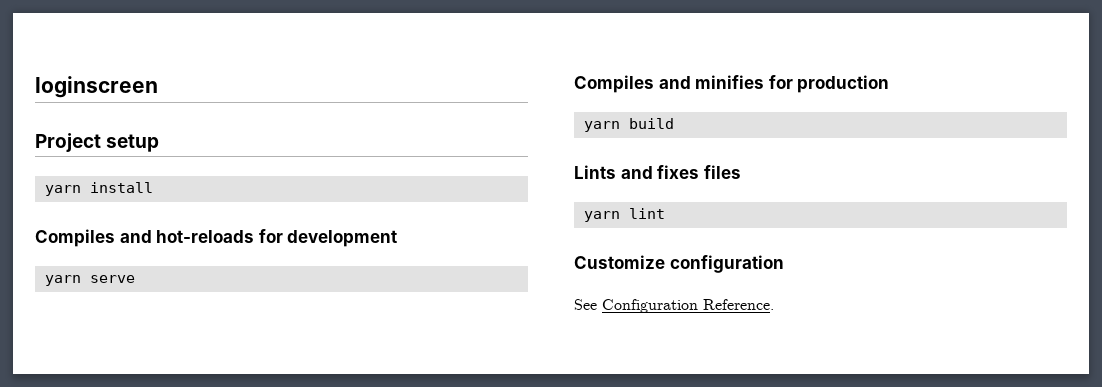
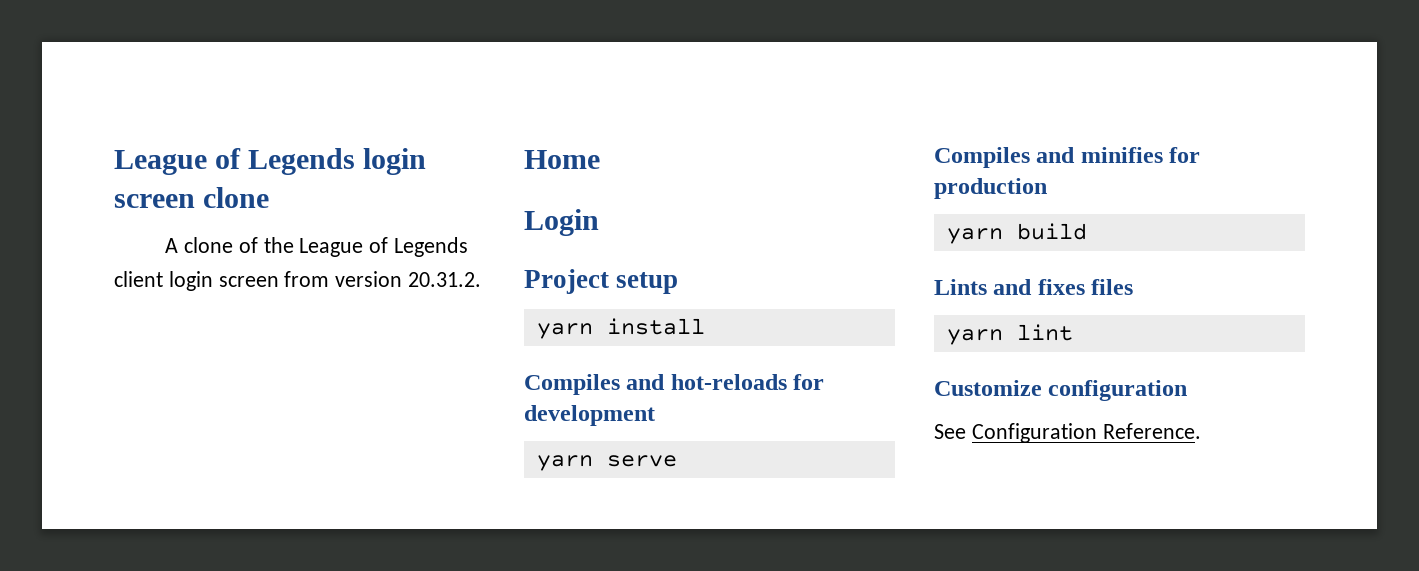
- loginscreen
+ League of Legends login screen clone
+ A clone of the League of Legends client login screen from version 20.31.2.
+ Home
+ Login

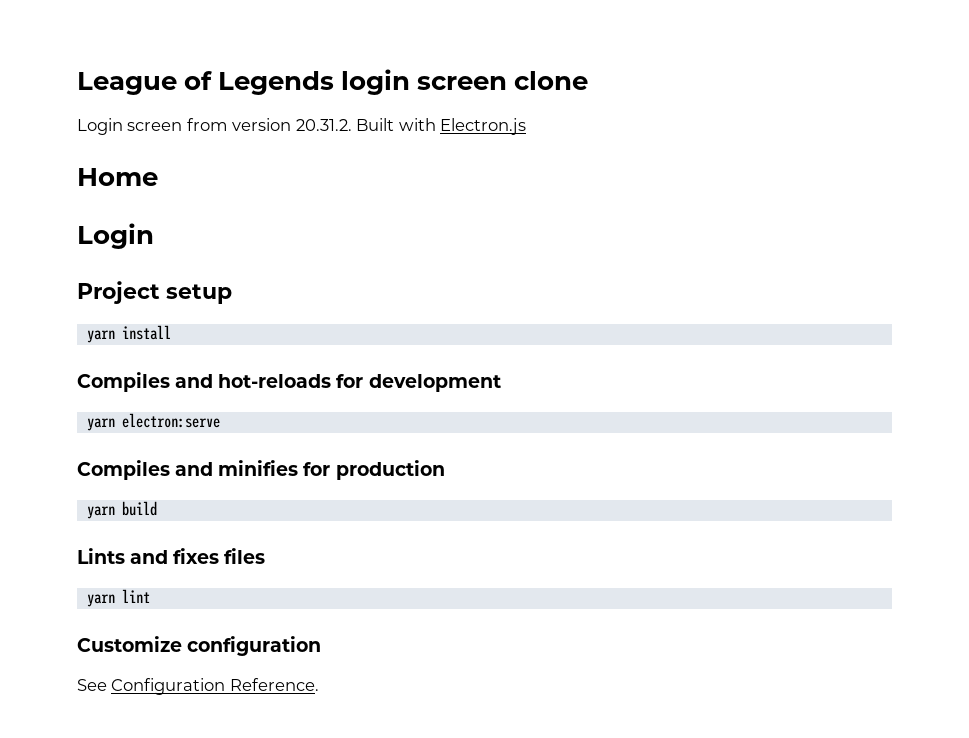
- A clone of the League of Legends client login screen from version 20.31.2.
+ Login screen from version 20.31.2. Built with Electron.js
- yarn serve
+ yarn electron:serve

